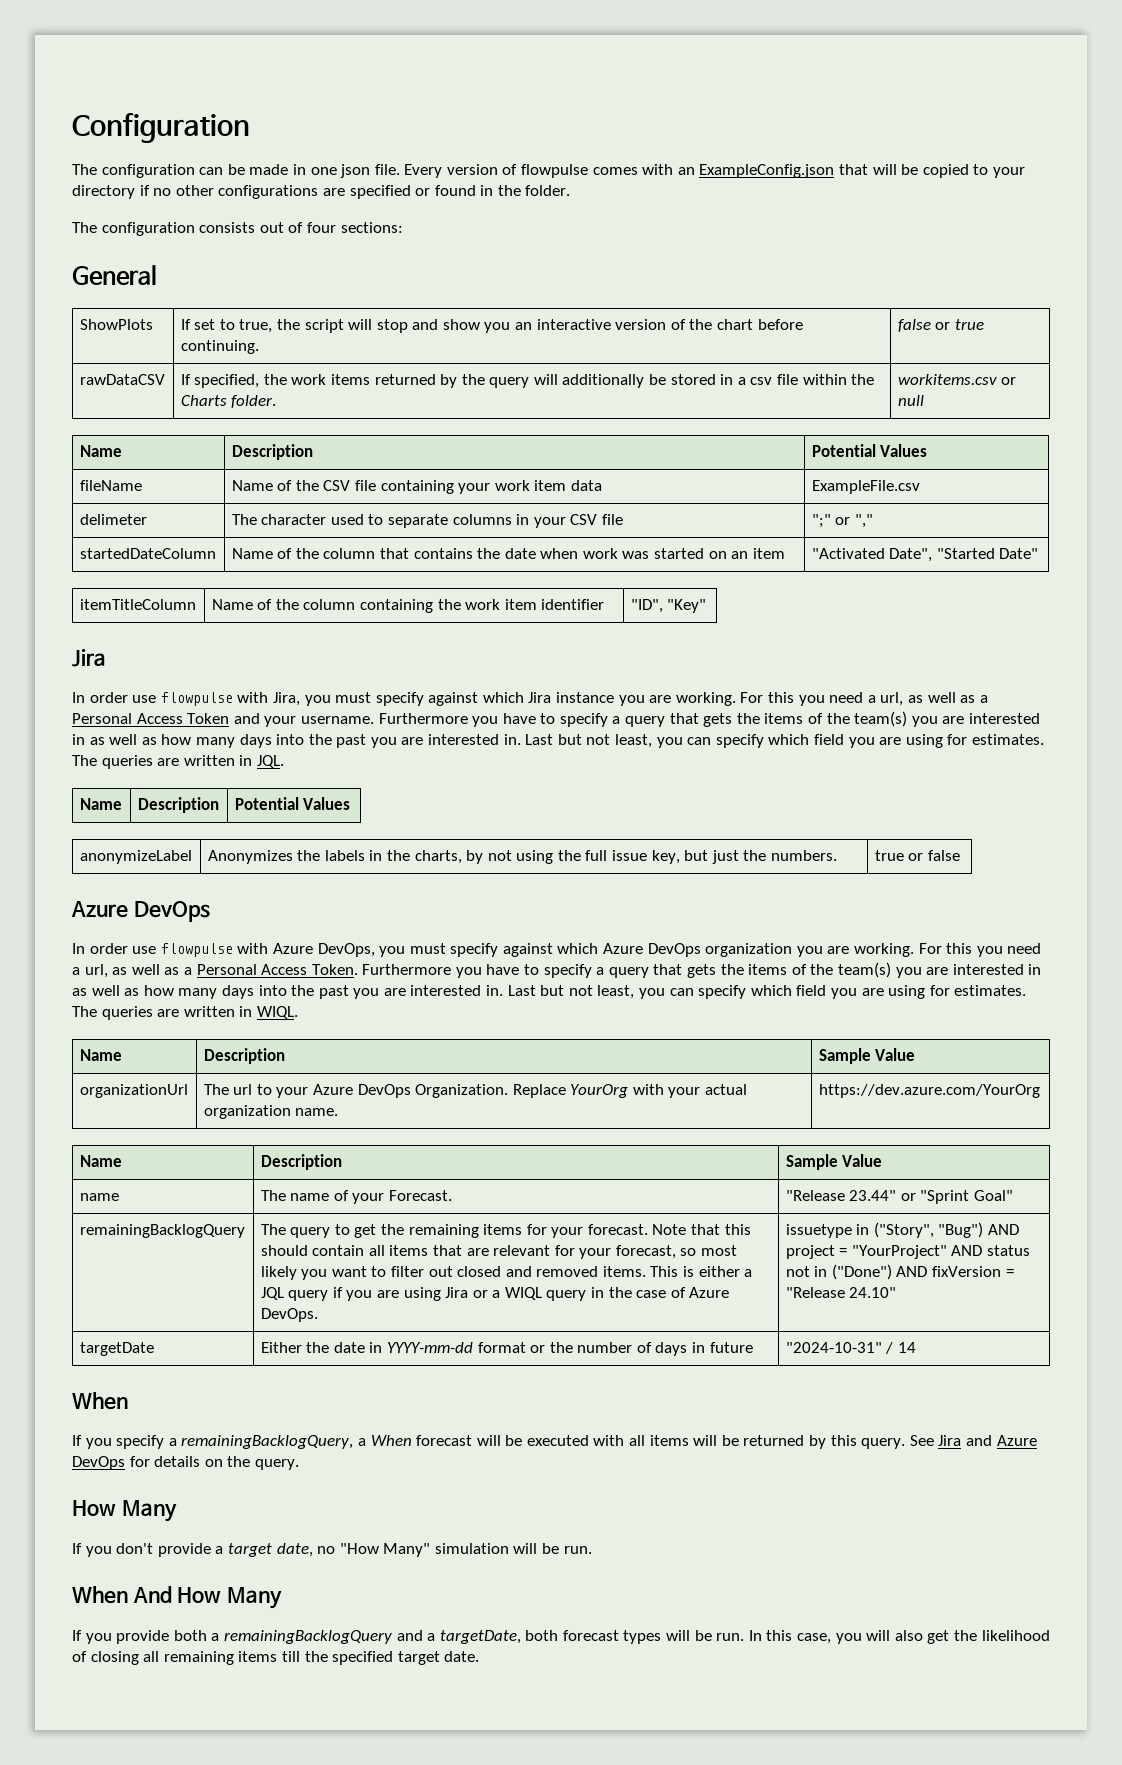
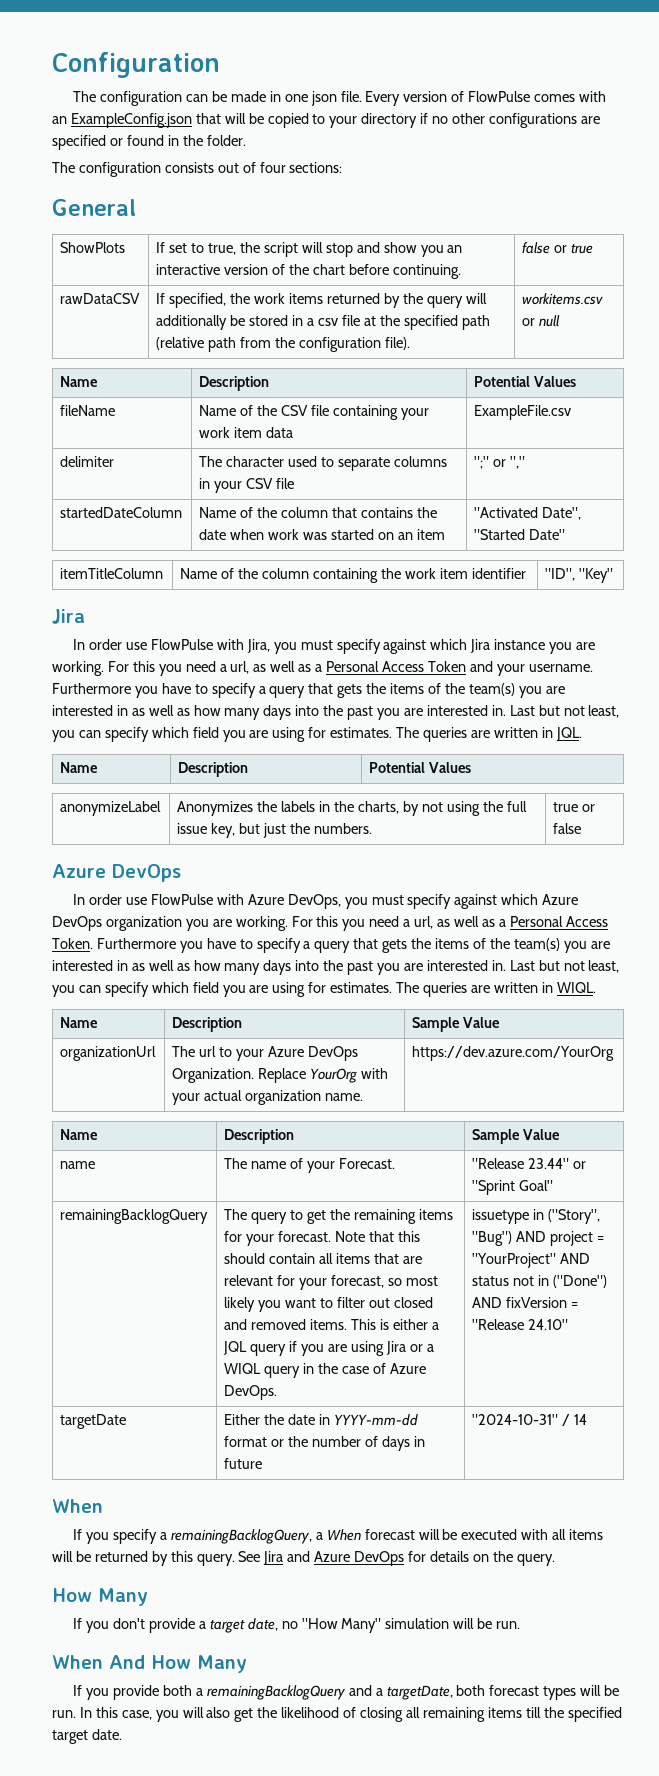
- Every version of flowpulse comes with an ExampleConfig.json that will be copied to your directory if no other configurations are specified or found in the folder.
+ Every version of FlowPulse comes with an ExampleConfig.json that will be copied to your directory if no other configurations are specified or found in the folder.
- rawDataCSV | If specified, the work items returned by the query will additionally be stored in a csv file within the Charts folder. | workitems.csv or null
+ rawDataCSV | If specified, the work items returned by the query will additionally be stored in a csv file at the specified path (relative path from the configuration file). | workitems.csv or null
- delimeter | The character used to separate columns in your CSV file | ";" or ","
+ delimiter | The character used to separate columns in your CSV file | ";" or ","
- In order use flowpulse with Jira, you must specify against which Jira instance you are working.
+ In order use FlowPulse with Jira, you must specify against which Jira instance you are working.
- In order use flowpulse with Azure DevOps, you must specify against which Azure DevOps organization you are working.
+ In order use FlowPulse with Azure DevOps, you must specify against which Azure DevOps organization you are working.

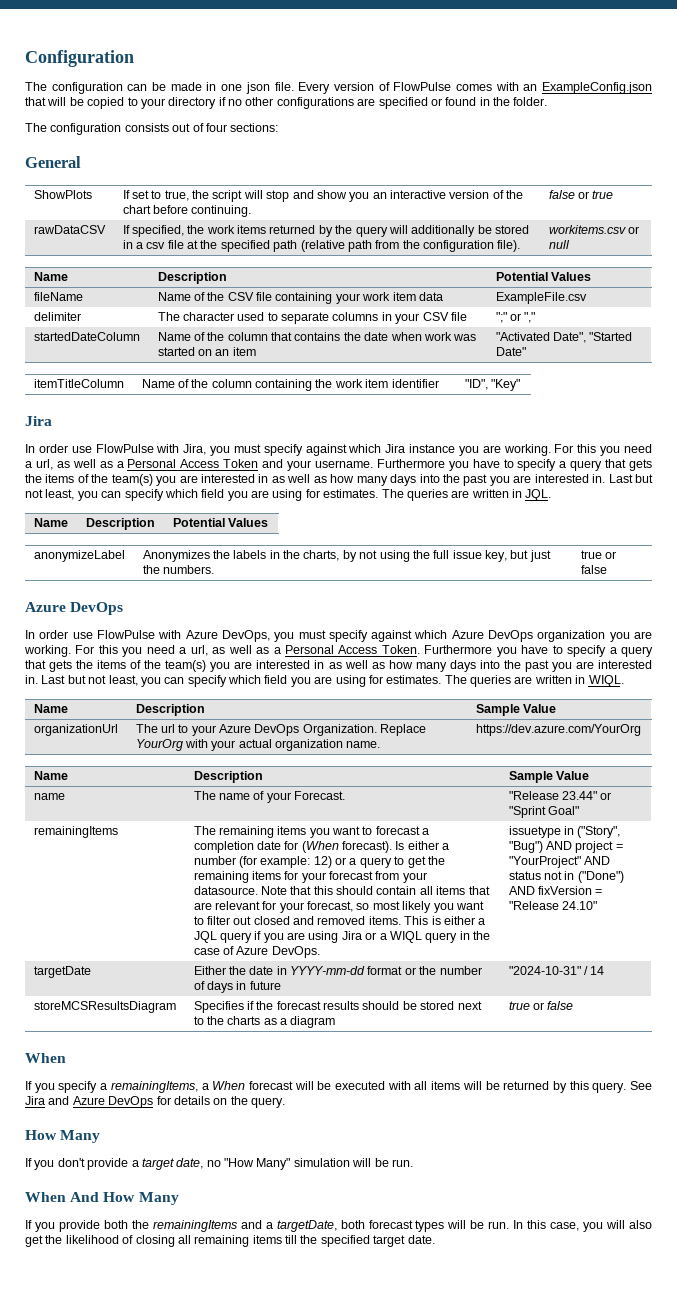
- remainingBacklogQuery | The query to get the remaining items for your forecast.
+ remainingItems | The remaining items you want to forecast a completion date for (When forecast). Is either a number (for example: 12) or a query to get the remaining items for your forecast from your datasource.
+ storeMCSResultsDiagram | Specifies if the forecast results should be stored next to the charts as a diagram | true or false
- If you specify a remainingBacklogQuery, a When forecast will be executed with all items will be returned by this query.
+ If you specify a remainingItems, a When forecast will be executed with all items will be returned by this query.
- If you provide both a remainingBacklogQuery and a targetDate, both forecast types will be run.
+ If you provide both the remainingItems and a targetDate, both forecast types will be run.

